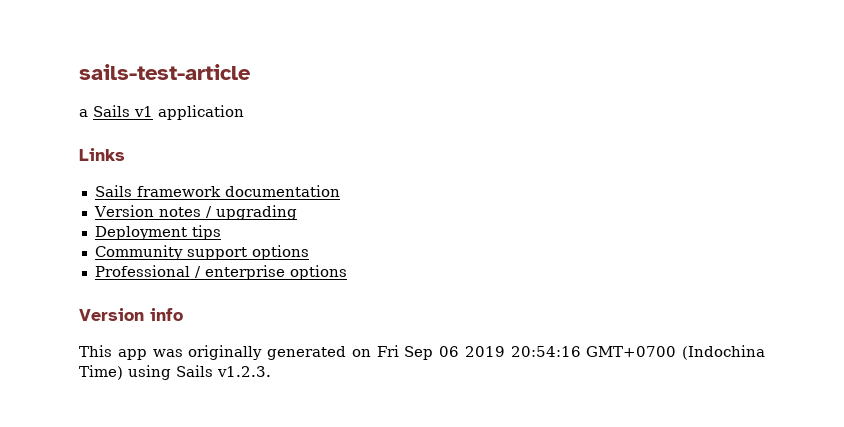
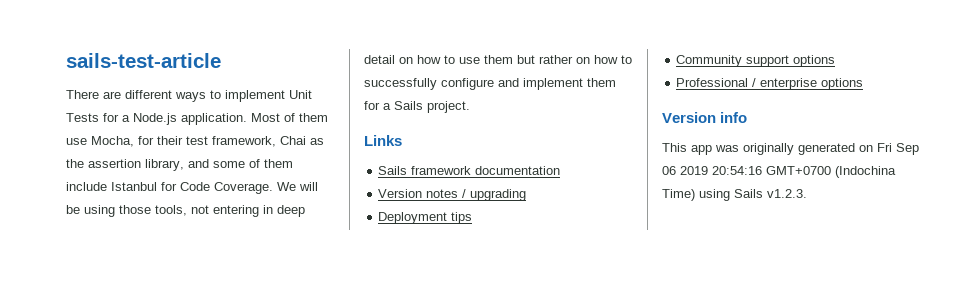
- a Sails v1 application
+ There are different ways to implement Unit Tests for a Node.js application. Most of them use Mocha, for their test framework, Chai as the assertion library, and some of them include Istanbul for Code Coverage. We will be using those tools, not entering in deep detail on how to use them but rather on how to successfully configure and implement them for a Sails project.

